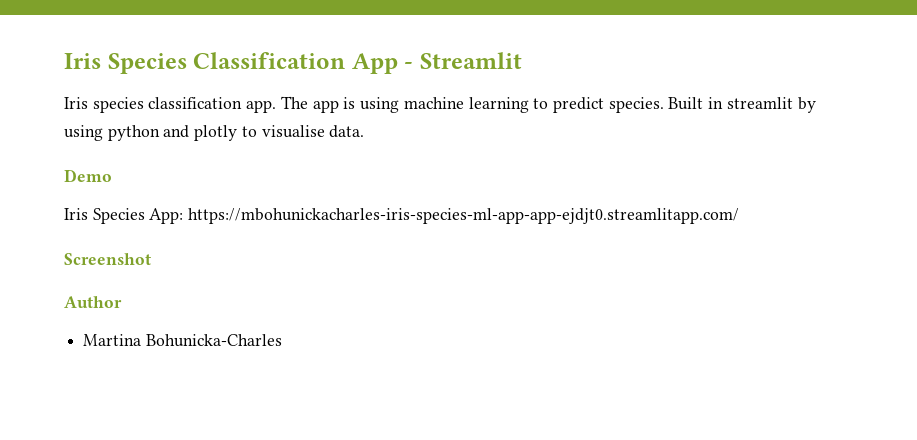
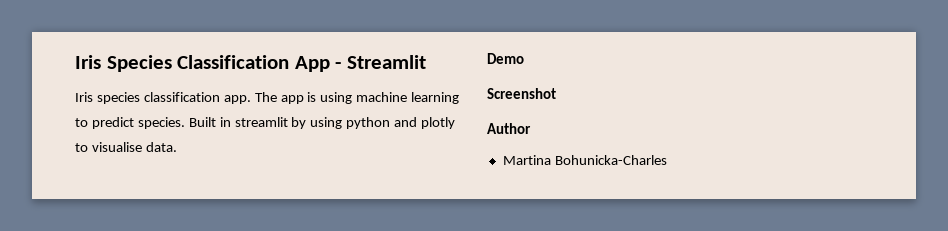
- Iris Species App: https://mbohunickacharles-iris-species-ml-app-app-ejdjt0.streamlitapp.com/

